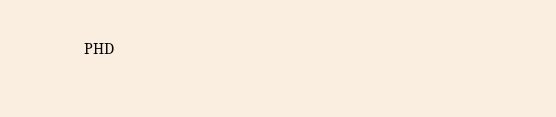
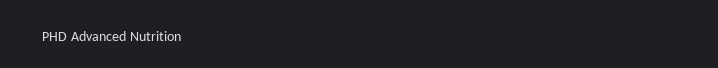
- PHD
+ PHD Advanced Nutrition

